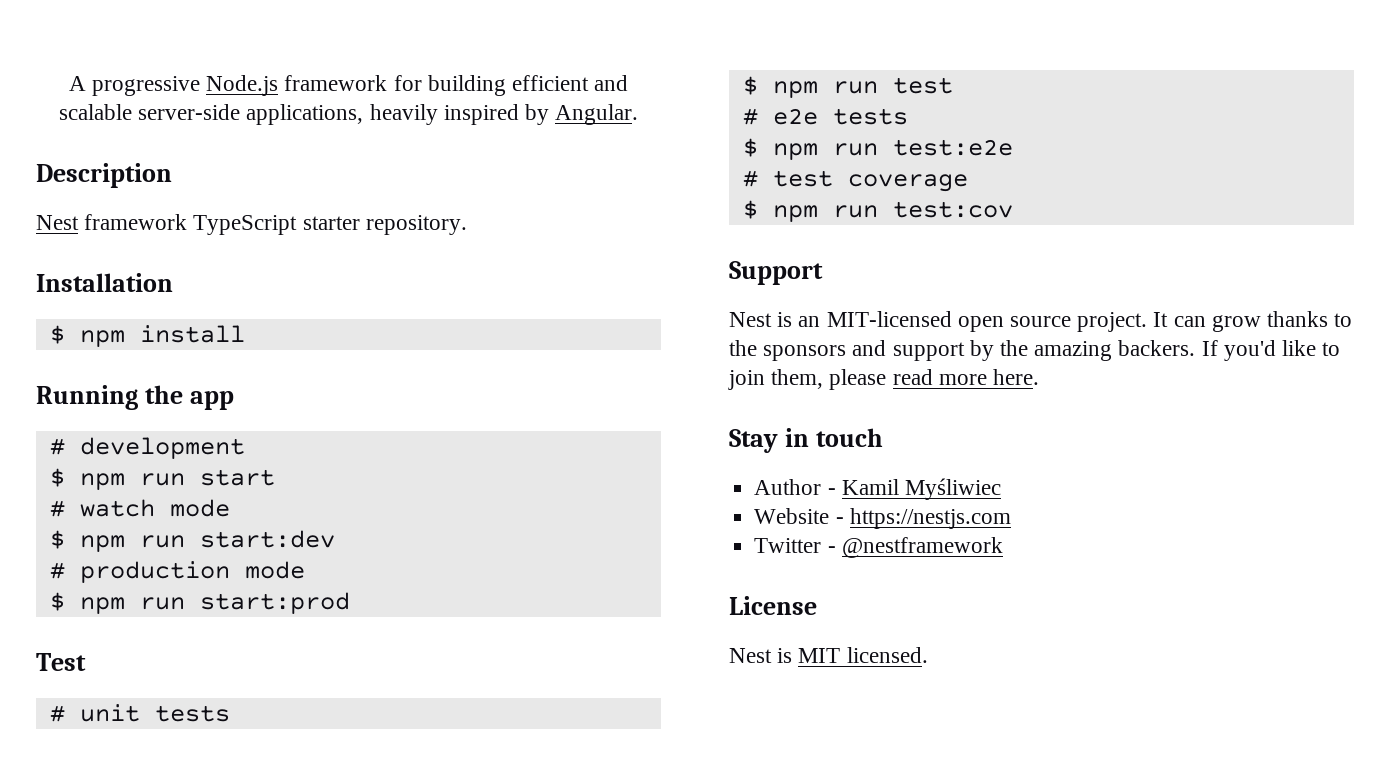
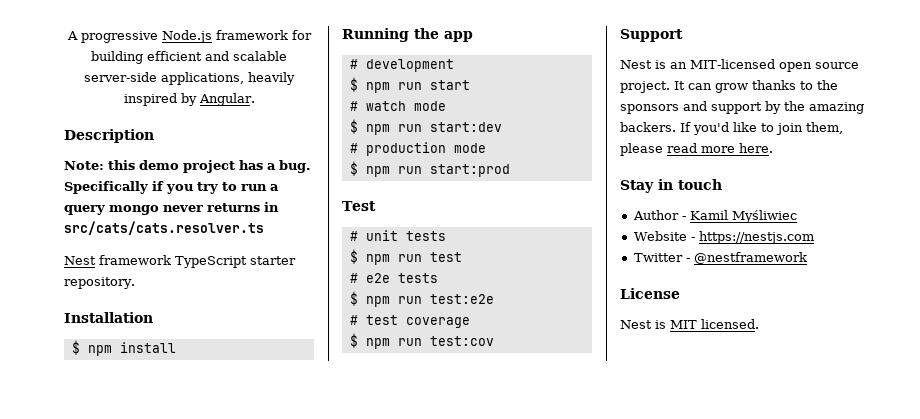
+ Note: this demo project has a bug. Specifically if you try to run a query mongo never returns in src/cats/cats.resolver.ts

